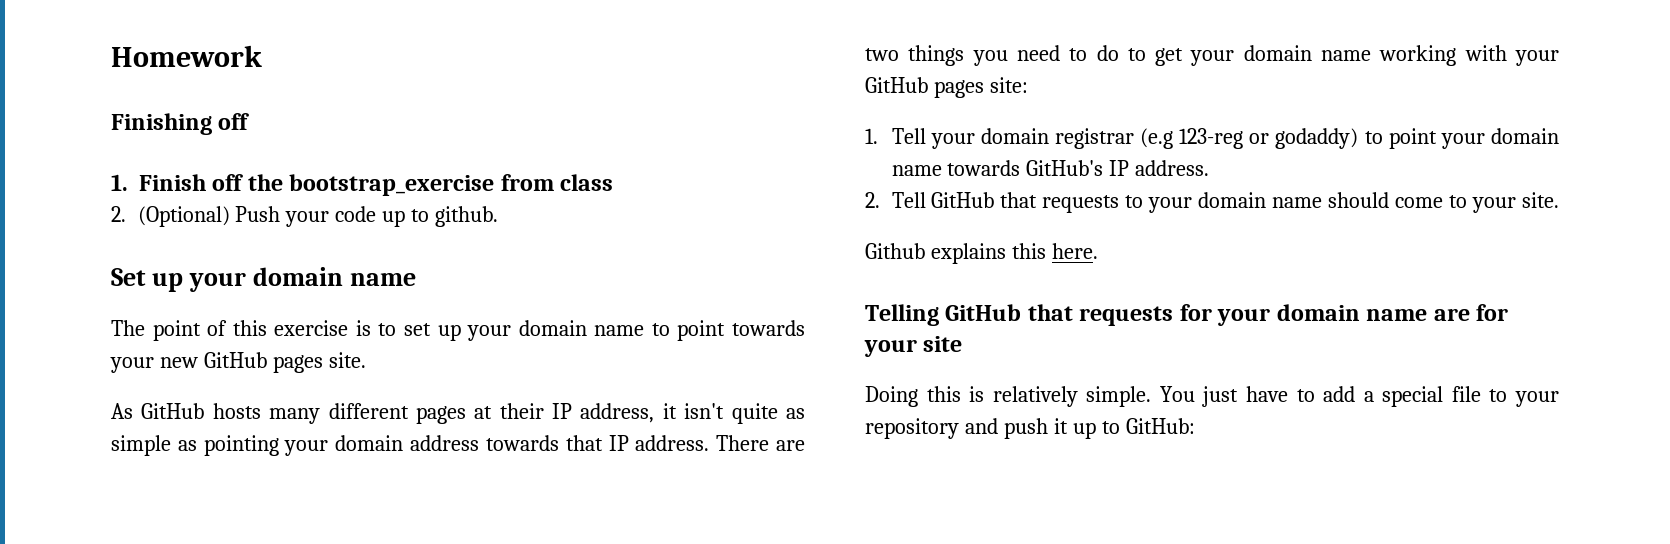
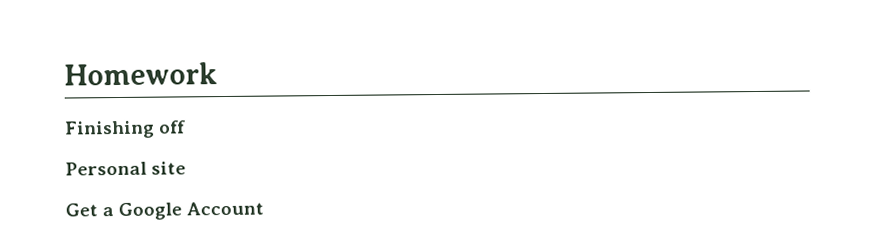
- 1. Finish off the bootstrap_exercise from class
- 2. (Optional) Push your code up to github.
- Set up your domain name
- The point of this exercise is to set up your domain name to point towards your new GitHub pages site.
- As GitHub hosts many different pages at their IP address, it isn't quite as simple as pointing your domain address towards that IP address. There are two things you need to do to get your domain name working with your GitHub pages site:
- 1. Tell your domain registrar (e.g 123-reg or godaddy) to point your domain name towards GitHub's IP address.
- 2. Tell GitHub that requests to your domain name should come to your site.
- Github explains this here.
- Telling GitHub that requests for your domain name are for your site
- Doing this is relatively simple. You just have to add a special file to your repository and push it up to GitHub:
+ Personal site
+ Get a Google Account

